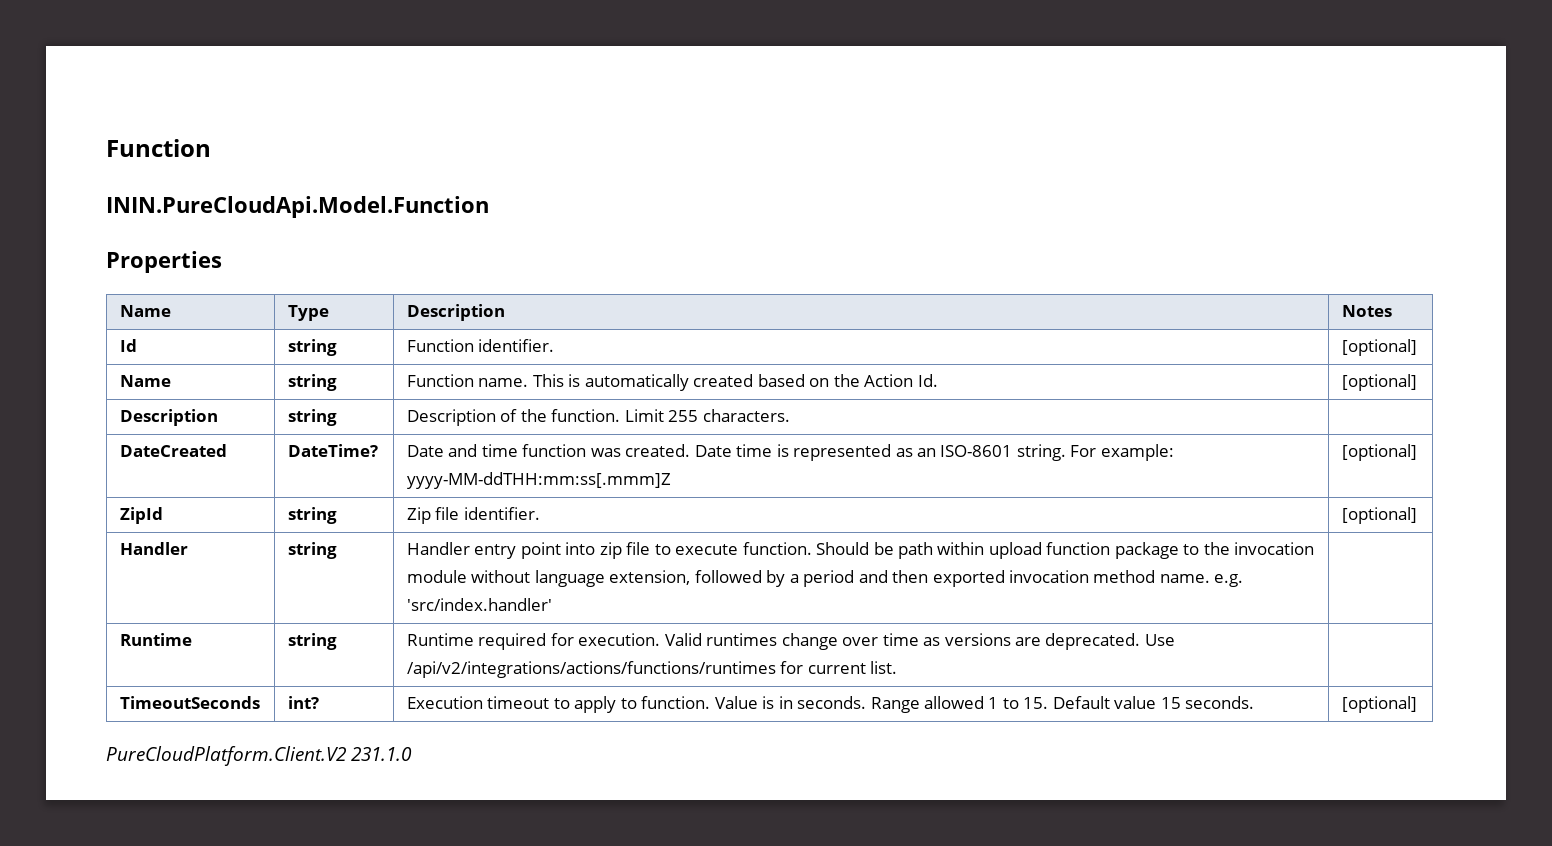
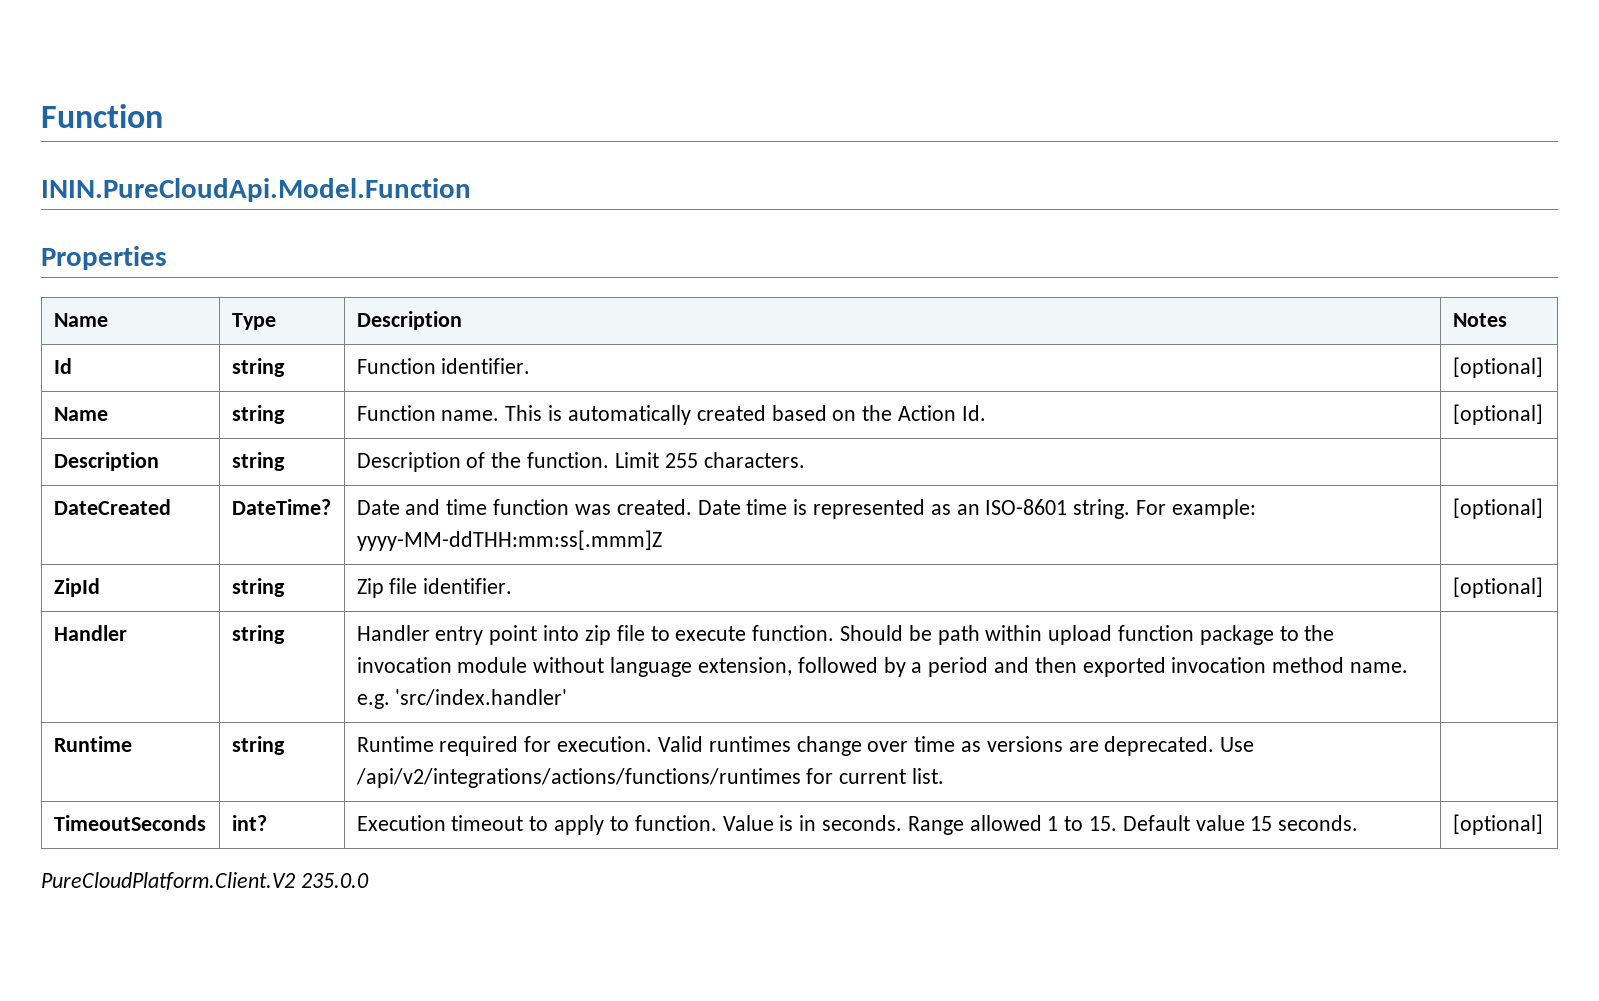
- PureCloudPlatform.Client.V2 231.1.0
+ PureCloudPlatform.Client.V2 235.0.0

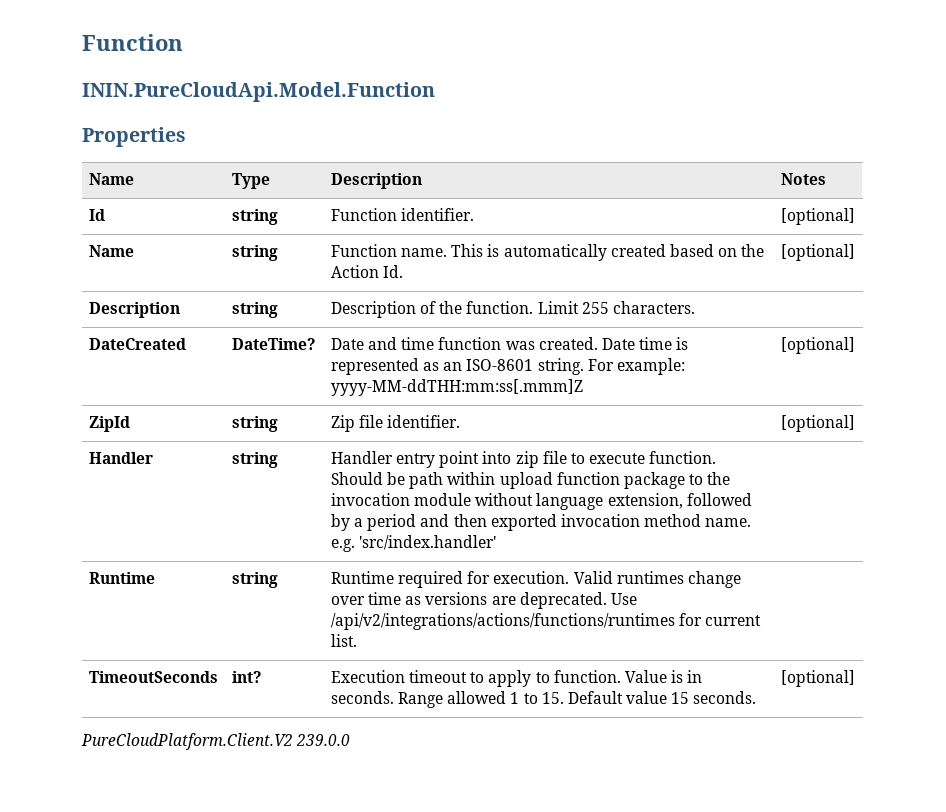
- PureCloudPlatform.Client.V2 235.0.0
+ PureCloudPlatform.Client.V2 239.0.0

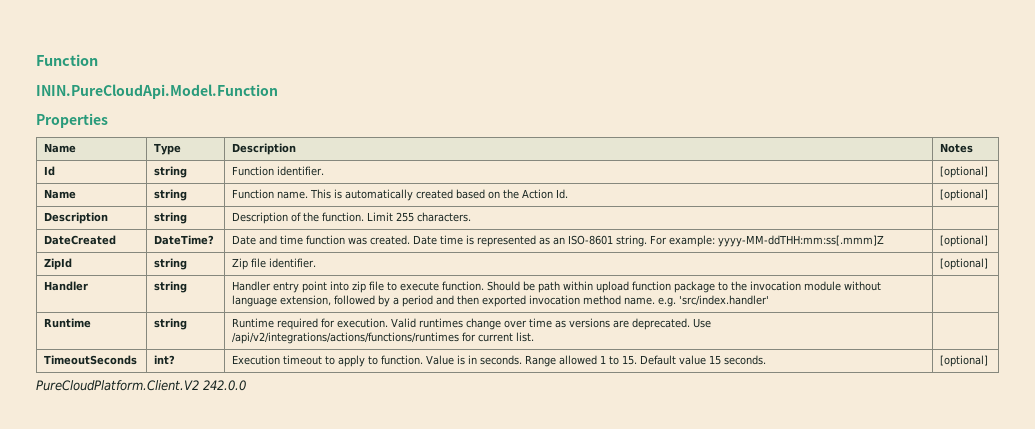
- PureCloudPlatform.Client.V2 239.0.0
+ PureCloudPlatform.Client.V2 242.0.0

